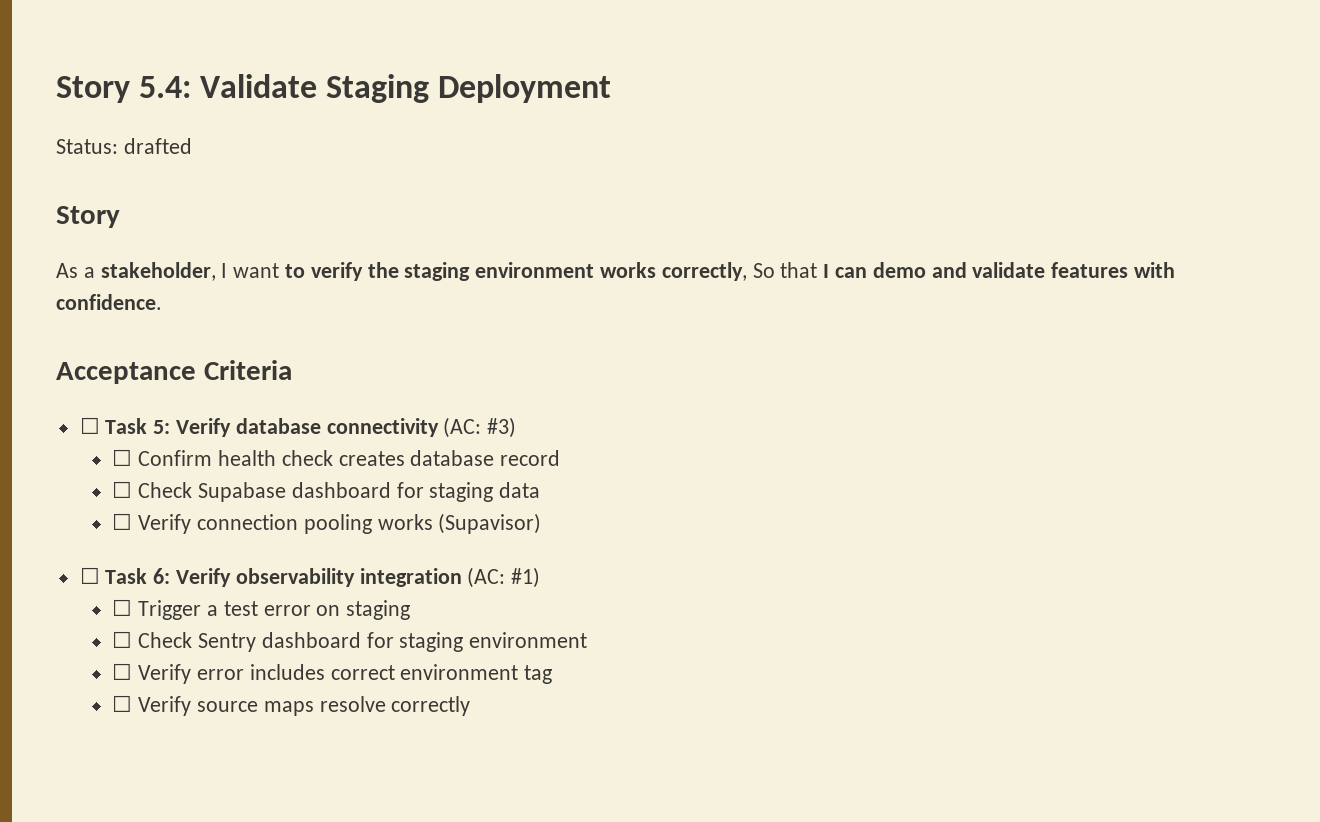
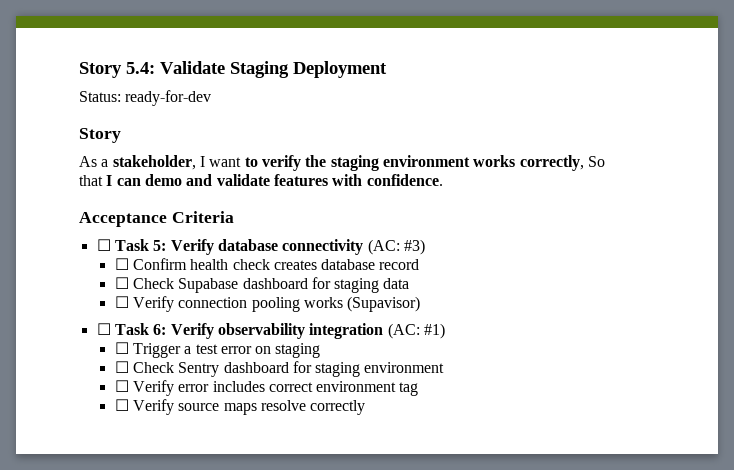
- Status: drafted
+ Status: ready-for-dev

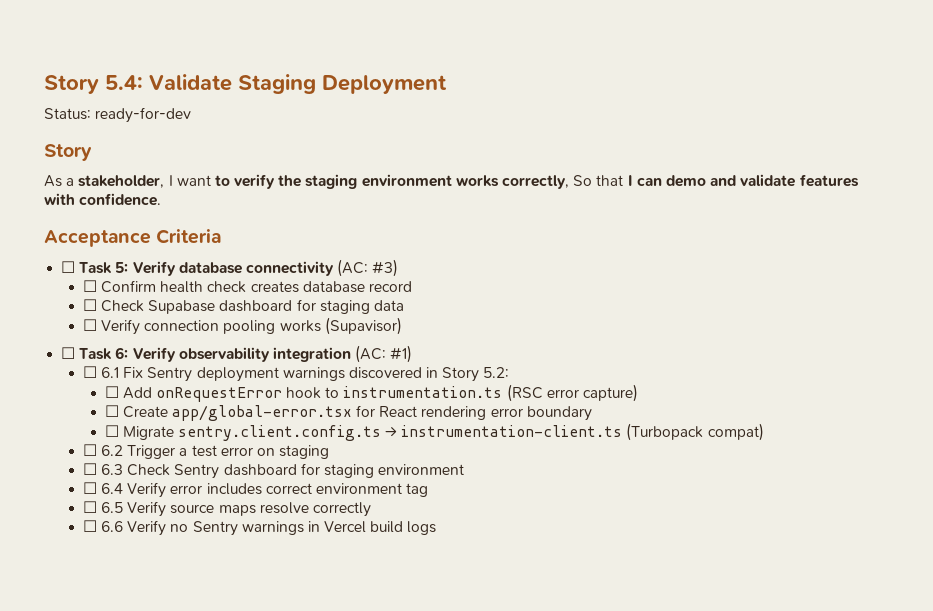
- ☐ Trigger a test error on staging
+ ☐ 6.1 Fix Sentry deployment warnings discovered in Story 5.2:
+ ☐ Add onRequestError hook to instrumentation.ts (RSC error capture)
+ ☐ Create app/global-error.tsx for React rendering error boundary
+ ☐ Migrate sentry.client.config.ts → instrumentation-client.ts (Turbopack compat)
+ ☐ 6.2 Trigger a test error on staging
- ☐ Check Sentry dashboard for staging environment
+ ☐ 6.3 Check Sentry dashboard for staging environment
- ☐ Verify error includes correct environment tag
+ ☐ 6.4 Verify error includes correct environment tag
- ☐ Verify source maps resolve correctly
+ ☐ 6.5 Verify source maps resolve correctly
+ ☐ 6.6 Verify no Sentry warnings in Vercel build logs

